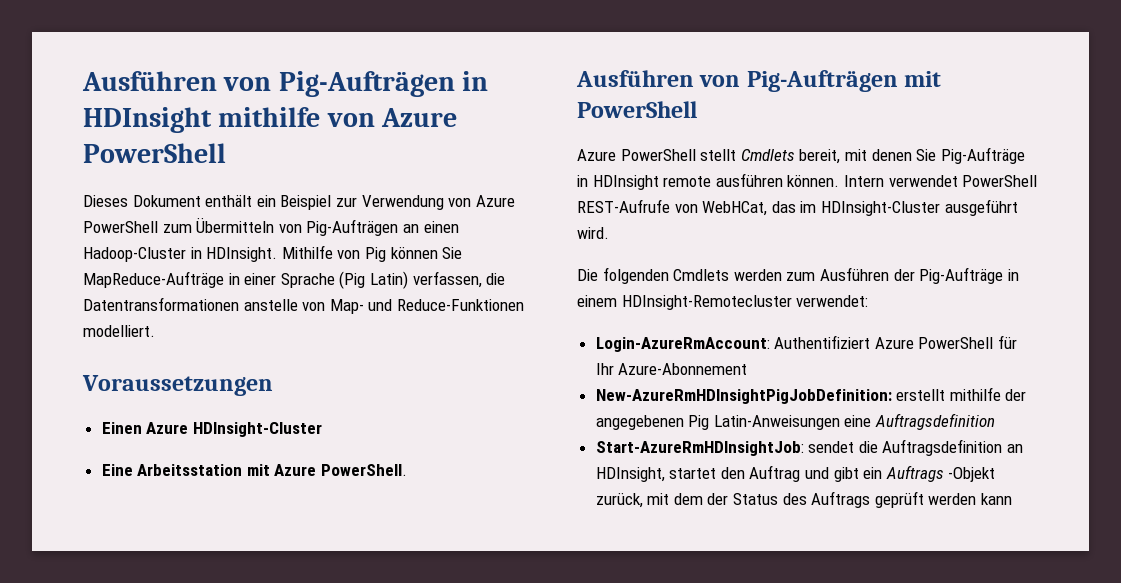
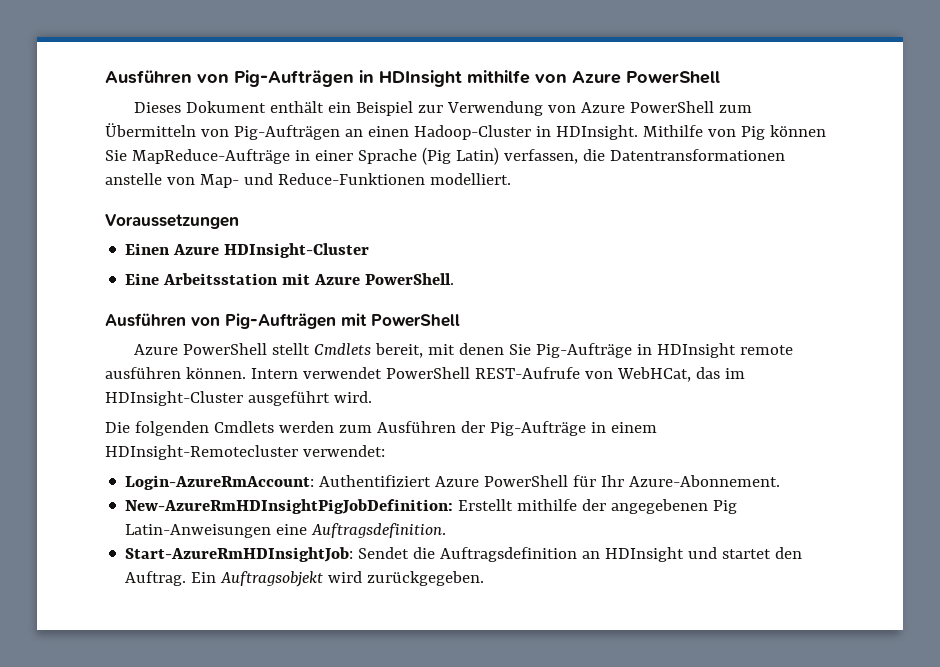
- Login-AzureRmAccount: Authentifiziert Azure PowerShell für Ihr Azure-Abonnement
+ Login-AzureRmAccount: Authentifiziert Azure PowerShell für Ihr Azure-Abonnement.
- New-AzureRmHDInsightPigJobDefinition: erstellt mithilfe der angegebenen Pig Latin-Anweisungen eine Auftragsdefinition
+ New-AzureRmHDInsightPigJobDefinition: Erstellt mithilfe der angegebenen Pig Latin-Anweisungen eine Auftragsdefinition.
- Start-AzureRmHDInsightJob: sendet die Auftragsdefinition an HDInsight, startet den Auftrag und gibt ein Auftrags -Objekt zurück, mit dem der Status des Auftrags geprüft werden kann
+ Start-AzureRmHDInsightJob: Sendet die Auftragsdefinition an HDInsight und startet den Auftrag. Ein Auftragsobjekt wird zurückgegeben.

